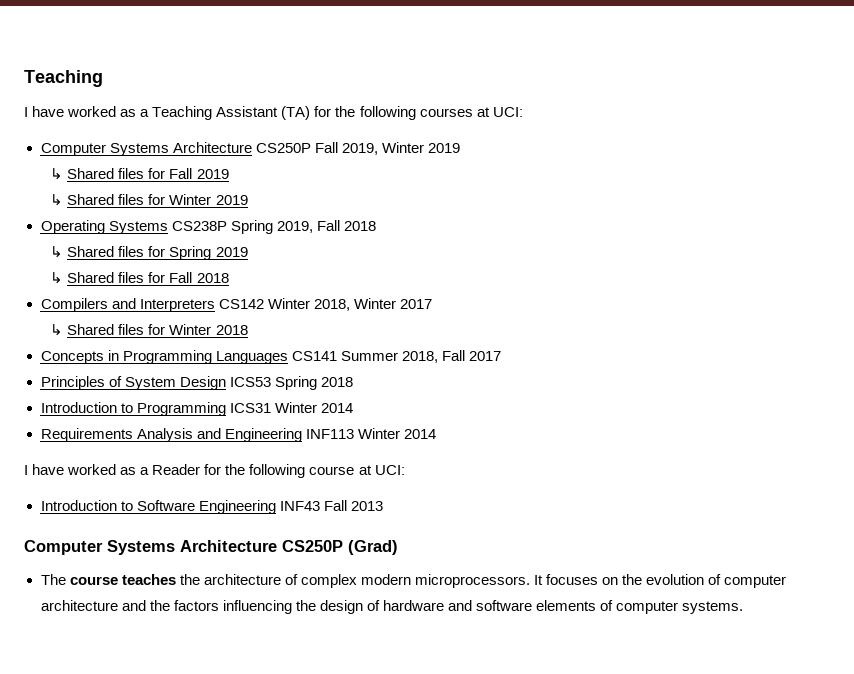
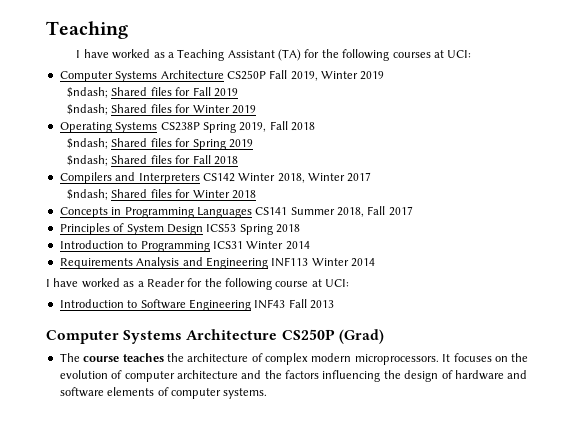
- ↳ Shared files for Fall 2019
+ $ndash; Shared files for Fall 2019
- ↳ Shared files for Winter 2019
+ $ndash; Shared files for Winter 2019
- ↳ Shared files for Spring 2019
+ $ndash; Shared files for Spring 2019
- ↳ Shared files for Fall 2018
+ $ndash; Shared files for Fall 2018
- ↳ Shared files for Winter 2018
+ $ndash; Shared files for Winter 2018

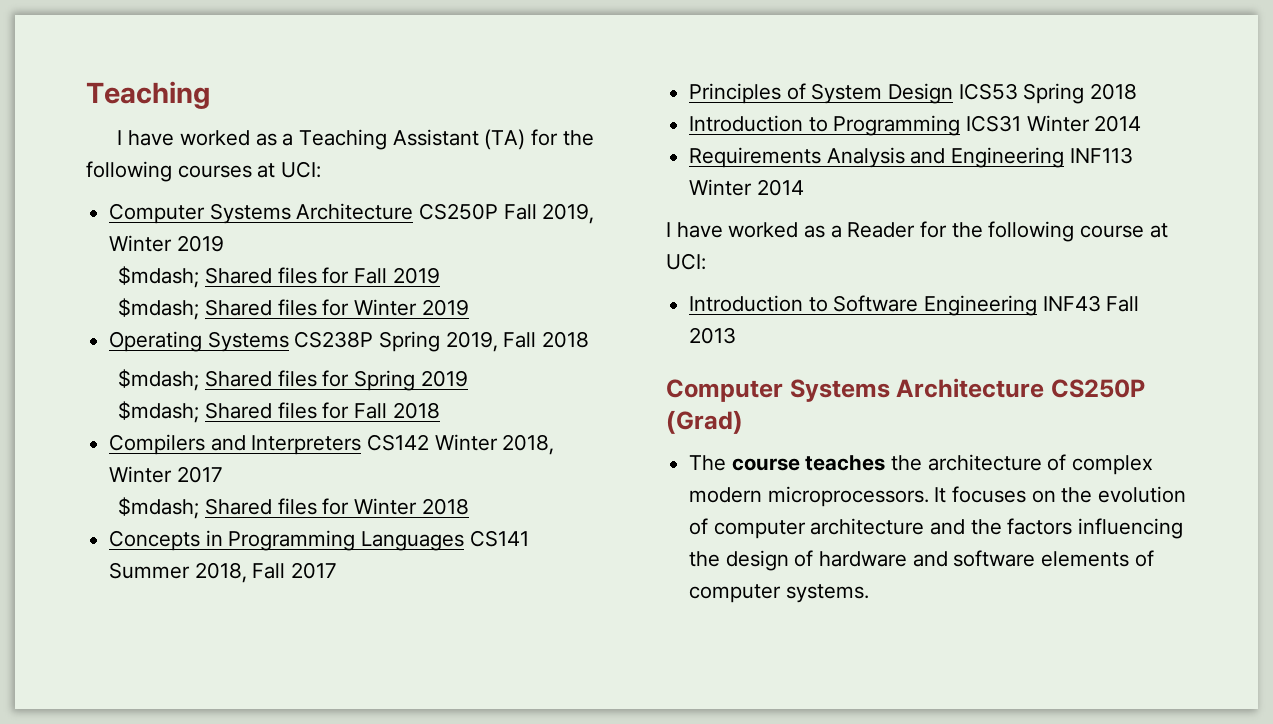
- $ndash; Shared files for Fall 2019
+ $mdash; Shared files for Fall 2019
- $ndash; Shared files for Winter 2019
+ $mdash; Shared files for Winter 2019
- $ndash; Shared files for Spring 2019
+ $mdash; Shared files for Spring 2019
- $ndash; Shared files for Fall 2018
+ $mdash; Shared files for Fall 2018
- $ndash; Shared files for Winter 2018
+ $mdash; Shared files for Winter 2018

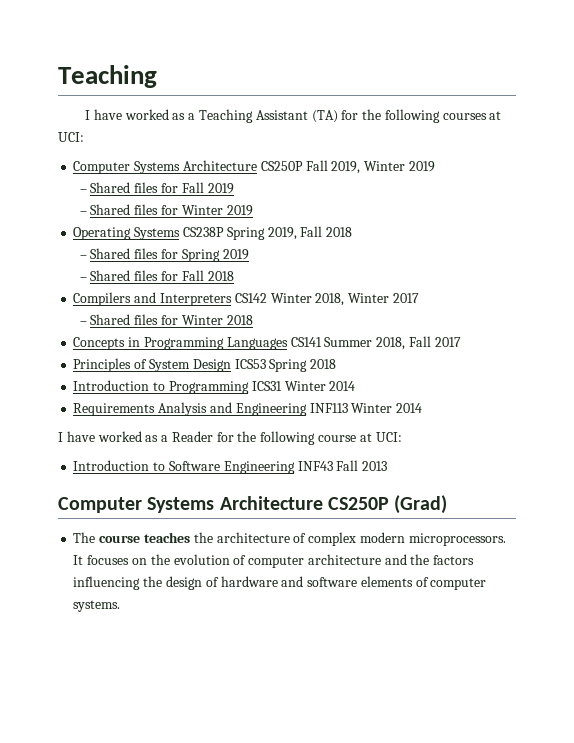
- $mdash; Shared files for Fall 2019
+ – Shared files for Fall 2019
- $mdash; Shared files for Winter 2019
+ – Shared files for Winter 2019
- $mdash; Shared files for Spring 2019
+ – Shared files for Spring 2019
- $mdash; Shared files for Fall 2018
+ – Shared files for Fall 2018
- $mdash; Shared files for Winter 2018
+ – Shared files for Winter 2018

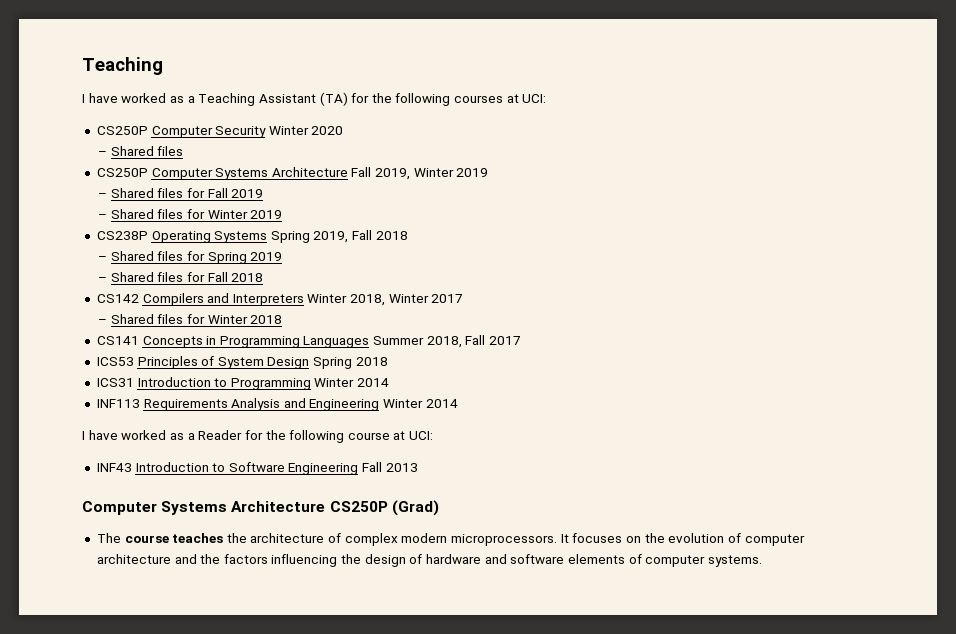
- Computer Systems Architecture CS250P Fall 2019, Winter 2019
+ CS250P Computer Security Winter 2020
+ – Shared files
+ CS250P Computer Systems Architecture Fall 2019, Winter 2019
- Operating Systems CS238P Spring 2019, Fall 2018
+ CS238P Operating Systems Spring 2019, Fall 2018
- Compilers and Interpreters CS142 Winter 2018, Winter 2017
+ CS142 Compilers and Interpreters Winter 2018, Winter 2017
- Concepts in Programming Languages CS141 Summer 2018, Fall 2017
+ CS141 Concepts in Programming Languages Summer 2018, Fall 2017
- Principles of System Design ICS53 Spring 2018
+ ICS53 Principles of System Design Spring 2018
- Introduction to Programming ICS31 Winter 2014
- Requirements Analysis and Engineering INF113 Winter 2014
+ ICS31 Introduction to Programming Winter 2014
+ INF113 Requirements Analysis and Engineering Winter 2014
- Introduction to Software Engineering INF43 Fall 2013
+ INF43 Introduction to Software Engineering Fall 2013

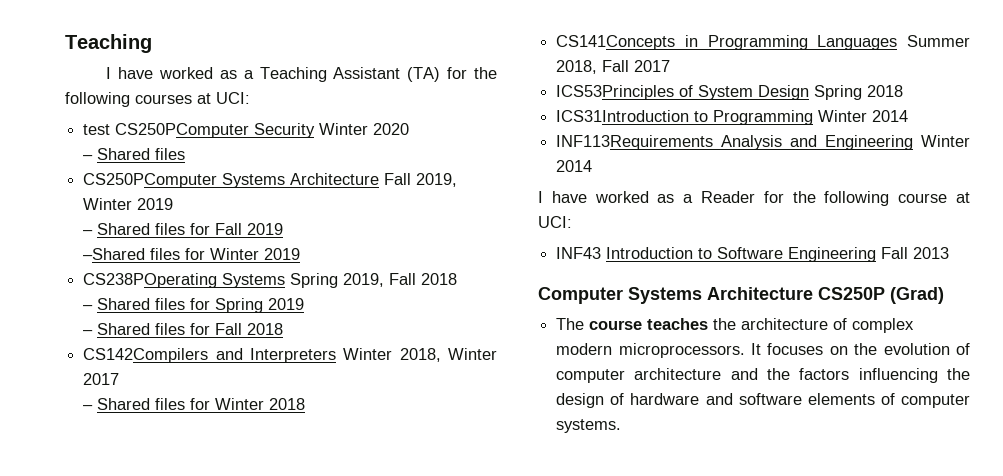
- CS250P Computer Security Winter 2020
+ test CS250PComputer Security Winter 2020
- CS250P Computer Systems Architecture Fall 2019, Winter 2019
+ CS250PComputer Systems Architecture Fall 2019, Winter 2019
- – Shared files for Winter 2019
+ –Shared files for Winter 2019
- CS238P Operating Systems Spring 2019, Fall 2018
+ CS238POperating Systems Spring 2019, Fall 2018
- CS142 Compilers and Interpreters Winter 2018, Winter 2017
+ CS142Compilers and Interpreters Winter 2018, Winter 2017
- CS141 Concepts in Programming Languages Summer 2018, Fall 2017
+ CS141Concepts in Programming Languages Summer 2018, Fall 2017
- ICS53 Principles of System Design Spring 2018
+ ICS53Principles of System Design Spring 2018
- ICS31 Introduction to Programming Winter 2014
+ ICS31Introduction to Programming Winter 2014
- INF113 Requirements Analysis and Engineering Winter 2014
+ INF113Requirements Analysis and Engineering Winter 2014

